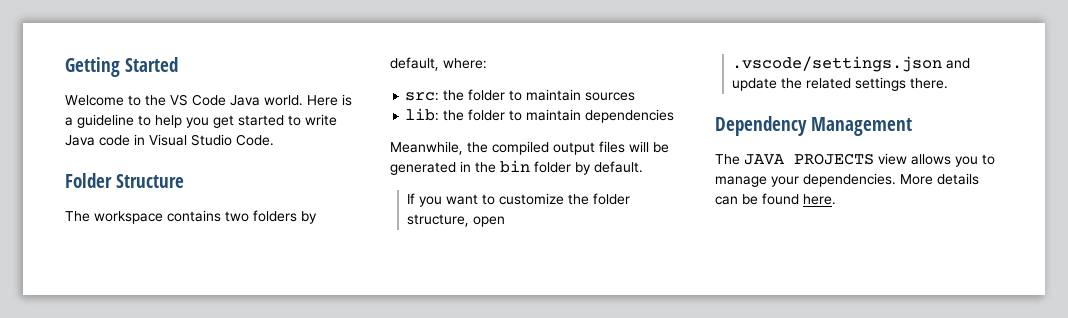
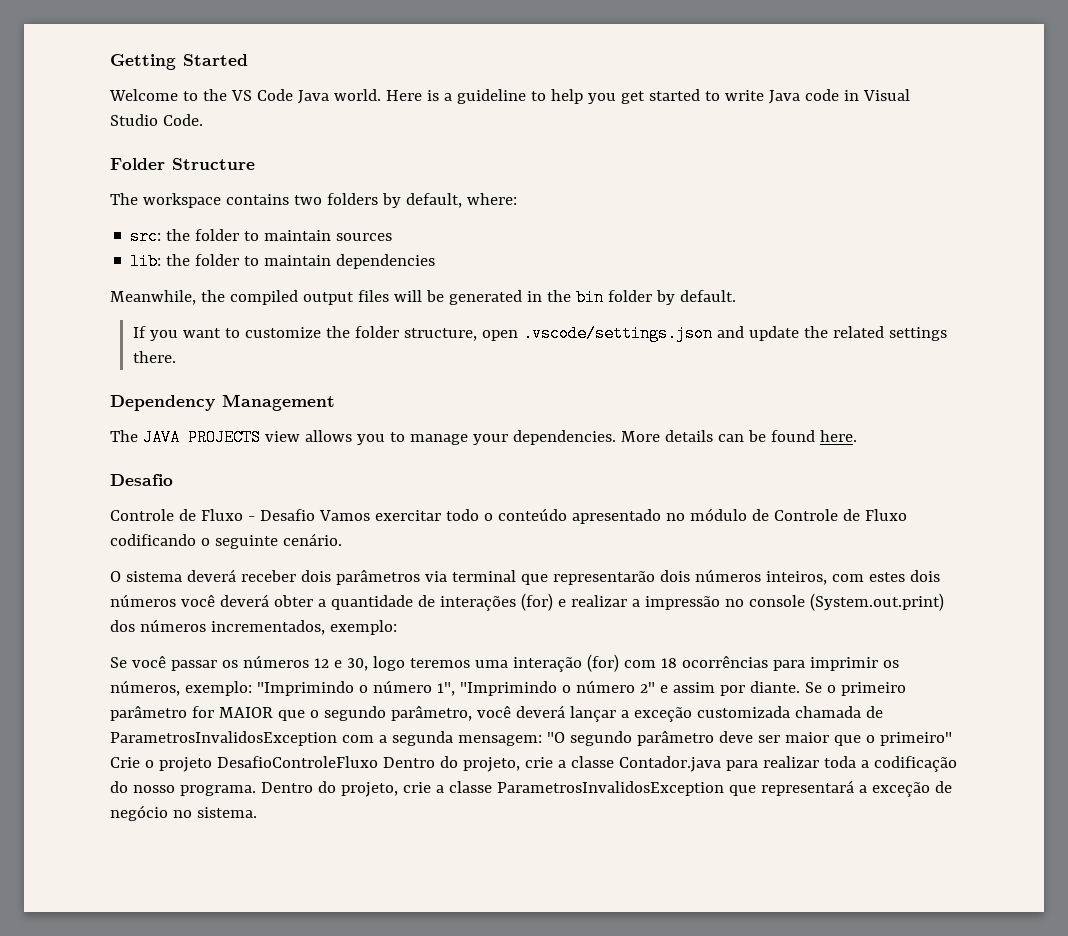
  More details can be found here.
+ Desafio
+ Controle de Fluxo - Desafio Vamos exercitar todo o conteúdo apresentado no módulo de Controle de Fluxo codificando o seguinte cenário.
+ O sistema deverá receber dois parâmetros via terminal que representarão dois números inteiros, com estes dois números você deverá obter a quantidade de interações (for) e realizar a impressão no console (System.out.print) dos números incrementados, exemplo:
+ Se você passar os números 12 e 30, logo teremos uma interação (for) com 18 ocorrências para imprimir os números, exemplo: "Imprimindo o número 1", "Imprimindo o número 2" e assim por diante. Se o primeiro parâmetro for MAIOR que o segundo parâmetro, você deverá lançar a exceção customizada chamada de ParametrosInvalidosException com a segunda mensagem: "O segundo parâmetro deve ser maior que o primeiro" Crie o projeto DesafioControleFluxo Dentro do projeto, crie a classe Contador.java para realizar toda a codificação do nosso programa. Dentro do projeto, crie a classe ParametrosInvalidosException que representará a exceção de negócio no sistema.

